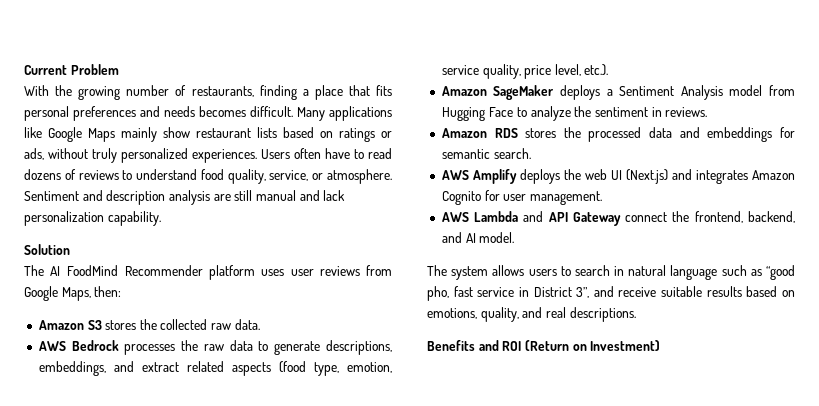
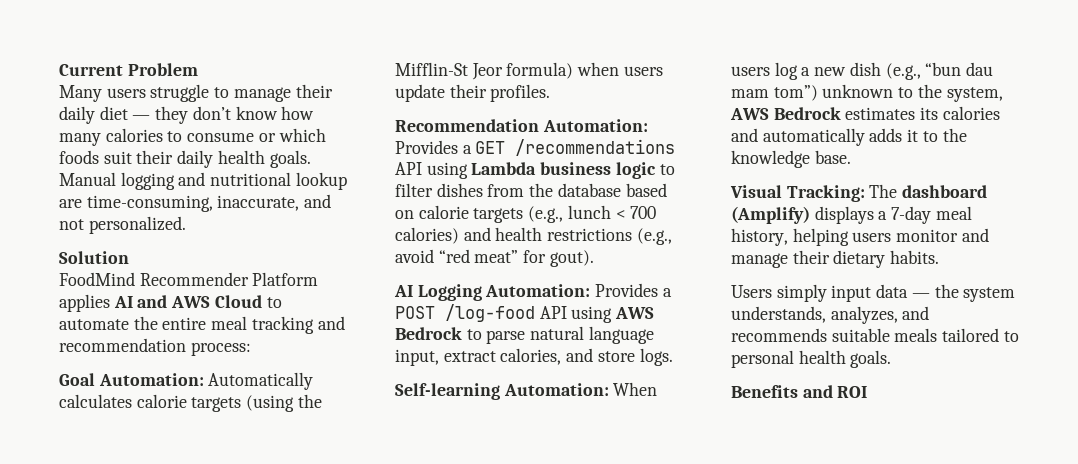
- With the growing number of restaurants, finding a place that fits personal preferences and needs becomes difficult. Many applications like Google Maps mainly show restaurant lists based on ratings or ads, without truly personalized experiences. Users often have to read dozens of reviews to understand food quality, service, or atmosphere. Sentiment and description analysis are still manual and lack personalization capability.
+ Many users struggle to manage their daily diet — they don’t know how many calories to consume or which foods suit their daily health goals. Manual logging and nutritional lookup are time-consuming, inaccurate, and not personalized.
  Solution
- The AI FoodMind Recommender platform uses user reviews from Google Maps, then:
- Amazon S3 stores the collected raw data.
- AWS Bedrock processes the raw data to generate descriptions, embeddings, and extract related aspects (food type, emotion, service quality, price level, etc.).
- Amazon SageMaker deploys a Sentiment Analysis model from Hugging Face to analyze the sentiment in reviews.
- Amazon RDS stores the processed data and embeddings for semantic search.
- AWS Amplify deploys the web UI (Next.js) and integrates Amazon Cognito for user management.
- AWS Lambda and API Gateway connect the frontend, backend, and AI model.
- The system allows users to search in natural language such as “good pho, fast service in District 3”, and receive suitable results based on emotions, quality, and real descriptions.
+ FoodMind Recommender Platform applies AI and AWS Cloud to automate the entire meal tracking and recommendation process:
+ Goal Automation: Automatically calculates calorie targets (using the Mifflin-St Jeor formula) when users update their profiles.
+ Recommendation Automation: Provides a GET /recommendations API using Lambda business logic to filter dishes from the database based on calorie targets (e.g., lunch < 700 calories) and health restrictions (e.g., avoid “red meat” for gout).
+ AI Logging Automation: Provides a POST /log-food API using AWS Bedrock to parse natural language input, extract calories, and store logs.
+ Self-learning Automation: When users log a new dish (e.g., “bun dau mam tom”) unknown to the system, AWS Bedrock estimates its calories and automatically adds it to the knowledge base.
+ Visual Tracking: The dashboard (Amplify) displays a 7-day meal history, helping users monitor and manage their dietary habits.
+ Users simply input data — the system understands, analyzes, and recommends suitable meals tailored to personal health goals.
- Benefits and ROI (Return on Investment)
+ Benefits and ROI

